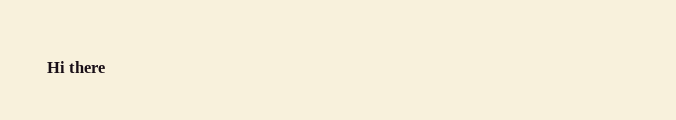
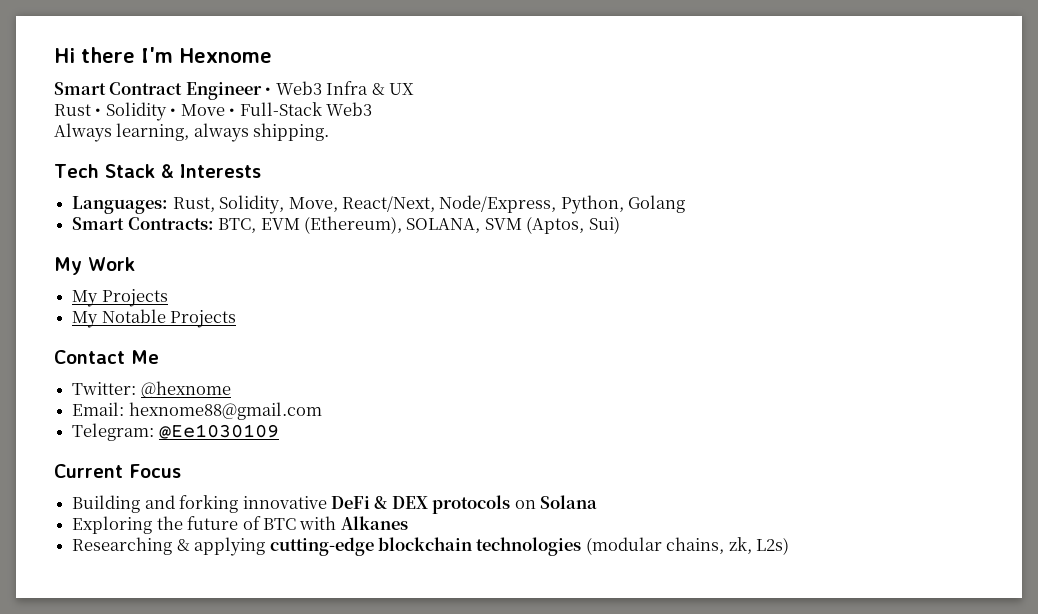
- Hi there
+ Hi there I'm Hexnome
+ Smart Contract Engineer • Web3 Infra & UX
+ Rust • Solidity • Move • Full-Stack Web3
+ Always learning, always shipping.
+ Tech Stack & Interests
+ Languages: Rust, Solidity, Move, React/Next, Node/Express, Python, Golang
+ Smart Contracts: BTC, EVM (Ethereum), SOLANA, SVM (Aptos, Sui)
+ My Work
+ My Projects
+ My Notable Projects
+ Contact Me
+ Twitter: @hexnome
+ Email: hexnome88@gmail.com
+ Telegram: @Ee1030109
+ Current Focus
+ Building and forking innovative DeFi & DEX protocols on Solana
+ Exploring the future of BTC with Alkanes
+ Researching & applying cutting-edge blockchain technologies (modular chains, zk, L2s)

